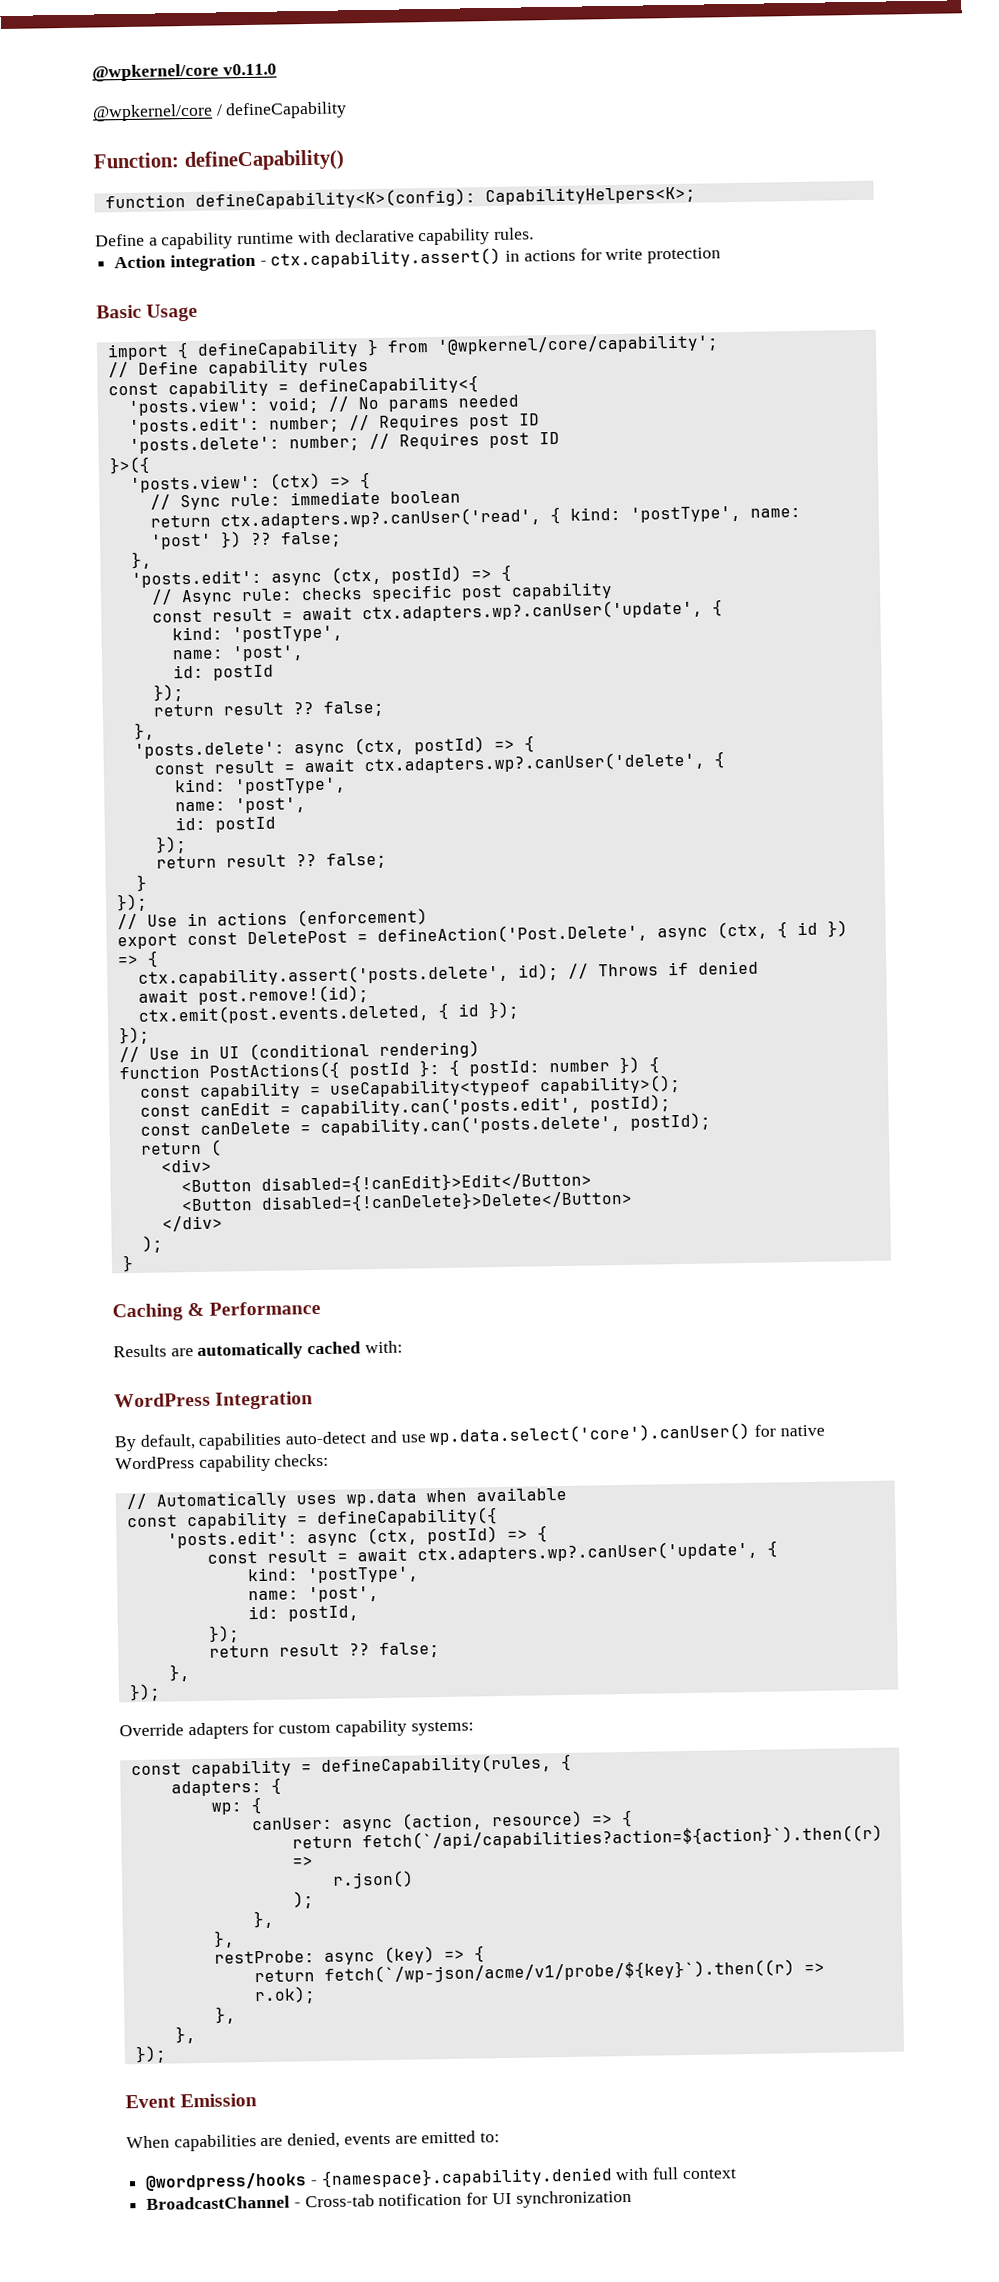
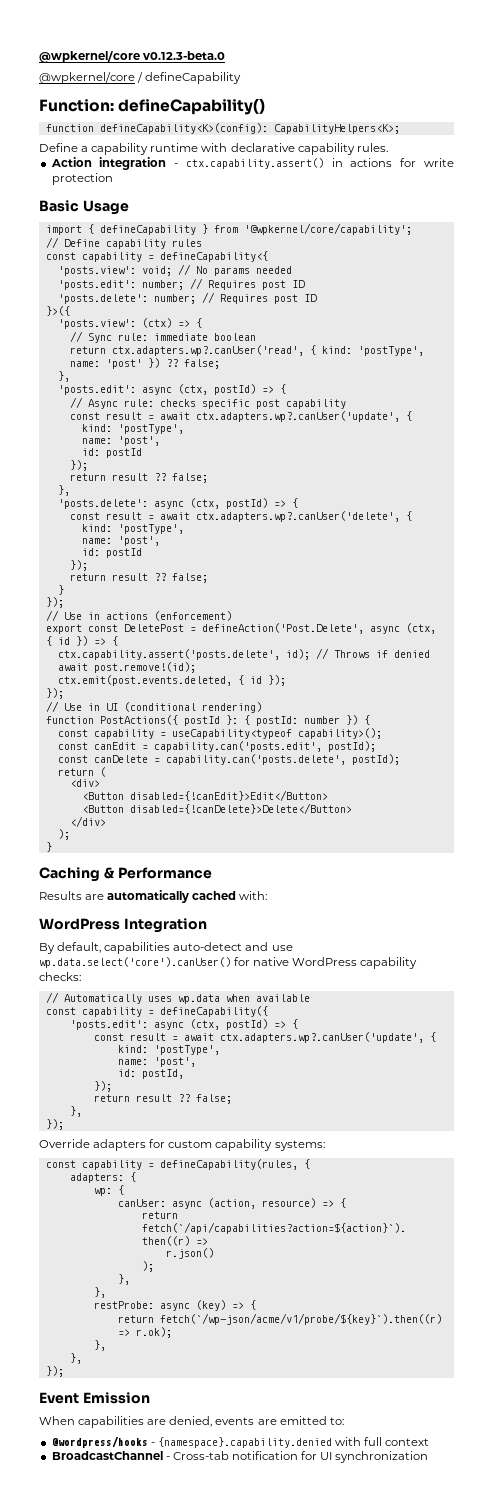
- @wpkernel/core v0.11.0
+ @wpkernel/core v0.12.3-beta.0

